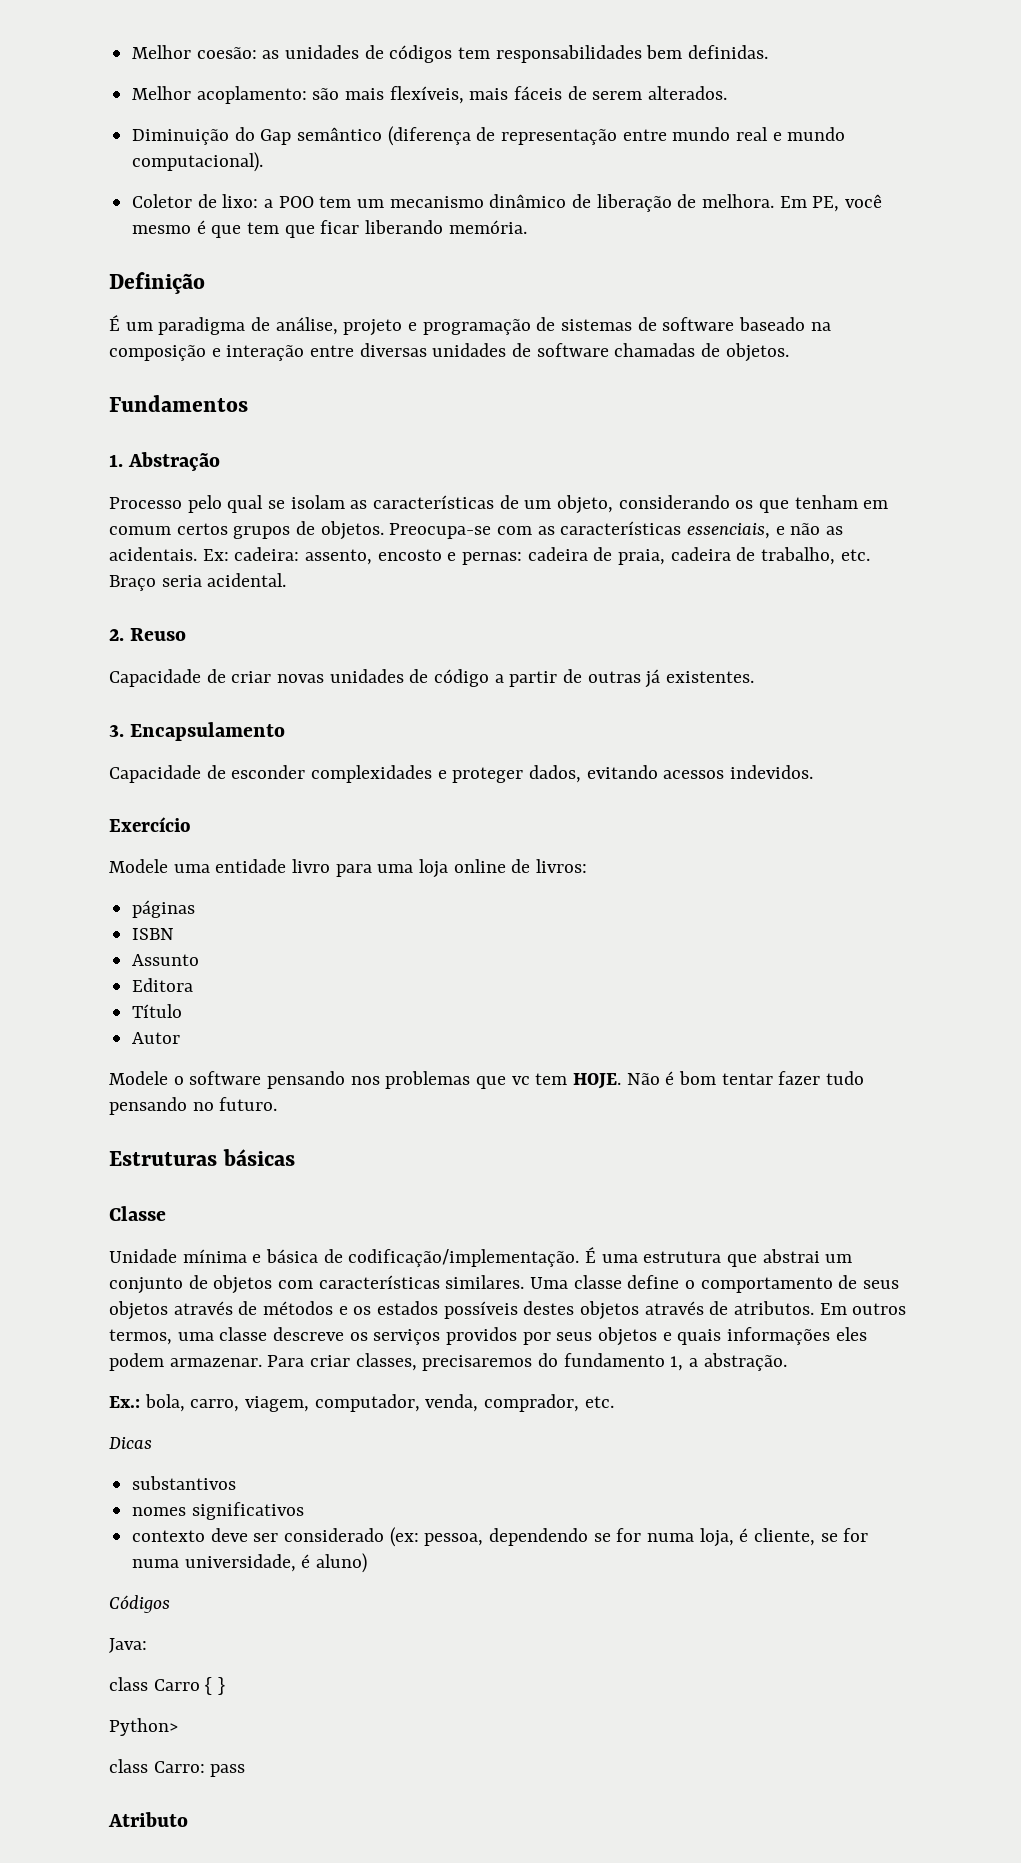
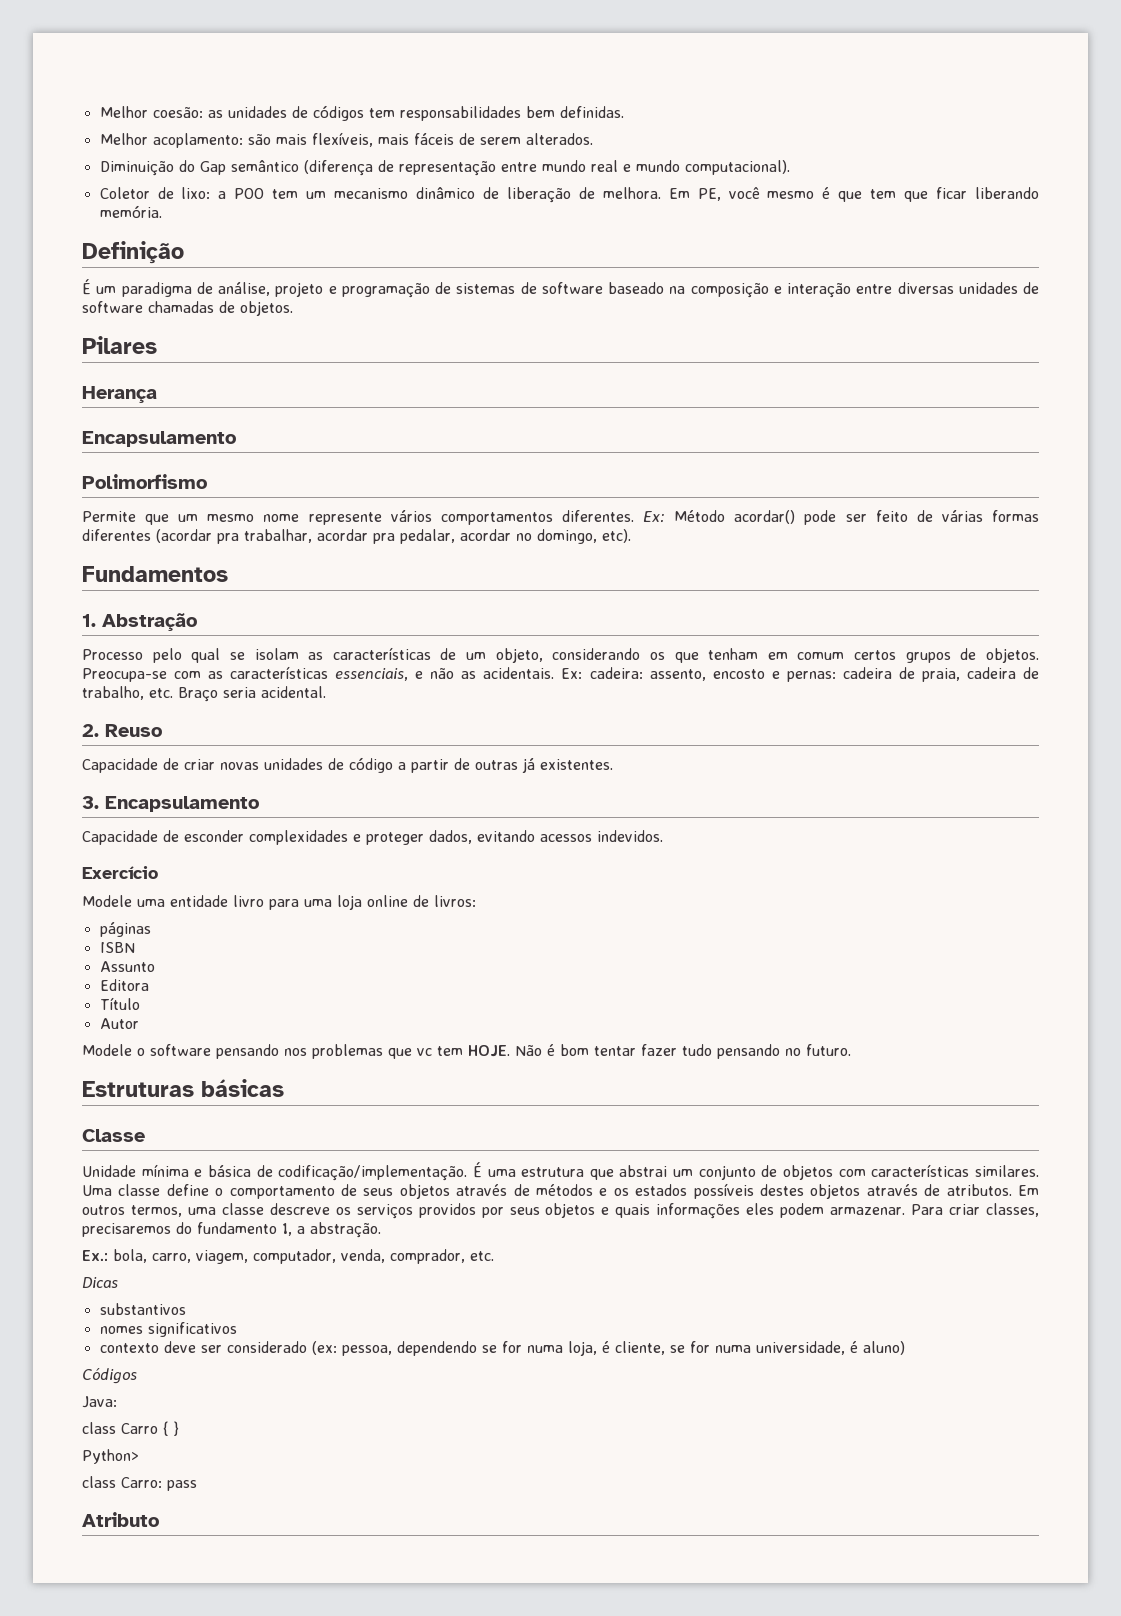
+ Pilares
+ Herança
+ Encapsulamento
+ Polimorfismo
+ Permite que um mesmo nome represente vários comportamentos diferentes. Ex: Método acordar() pode ser feito de várias formas diferentes (acordar pra trabalhar, acordar pra pedalar, acordar no domingo, etc).

